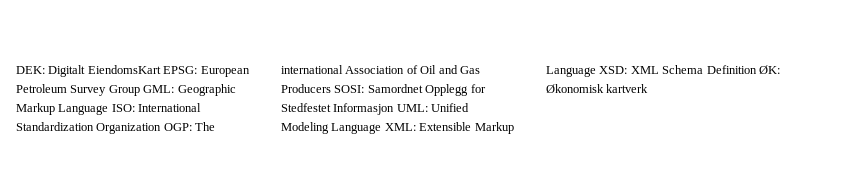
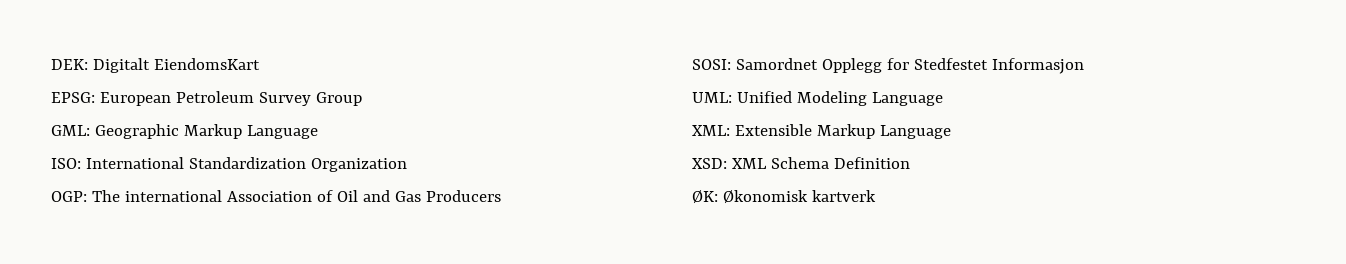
- DEK: Digitalt EiendomsKart EPSG: European Petroleum Survey Group GML: Geographic Markup Language ISO: International Standardization Organization OGP: The international Association of Oil and Gas Producers SOSI: Samordnet Opplegg for Stedfestet Informasjon UML: Unified Modeling Language XML: Extensible Markup Language XSD: XML Schema Definition ØK: Økonomisk kartverk
+ DEK: Digitalt EiendomsKart
+ EPSG: European Petroleum Survey Group
+ GML: Geographic Markup Language
+ ISO: International Standardization Organization
+ OGP: The international Association of Oil and Gas Producers
+ SOSI: Samordnet Opplegg for Stedfestet Informasjon
+ UML: Unified Modeling Language
+ XML: Extensible Markup Language
+ XSD: XML Schema Definition
+ ØK: Økonomisk kartverk

